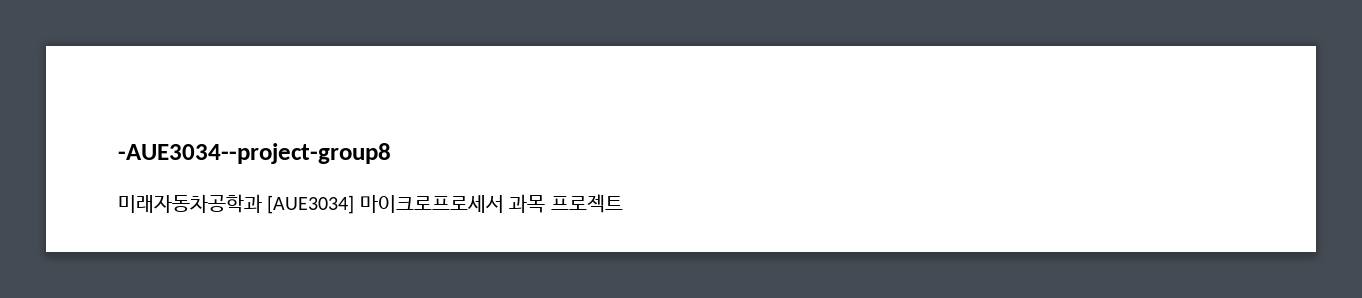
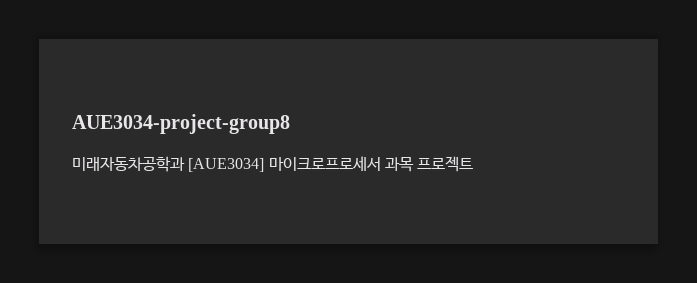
- -AUE3034--project-group8
+ AUE3034-project-group8

